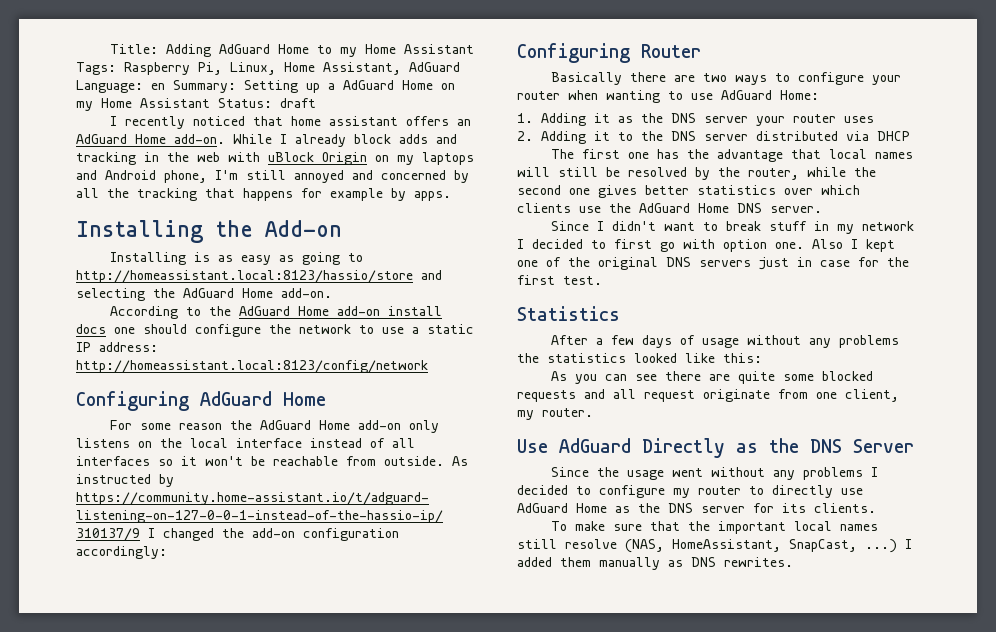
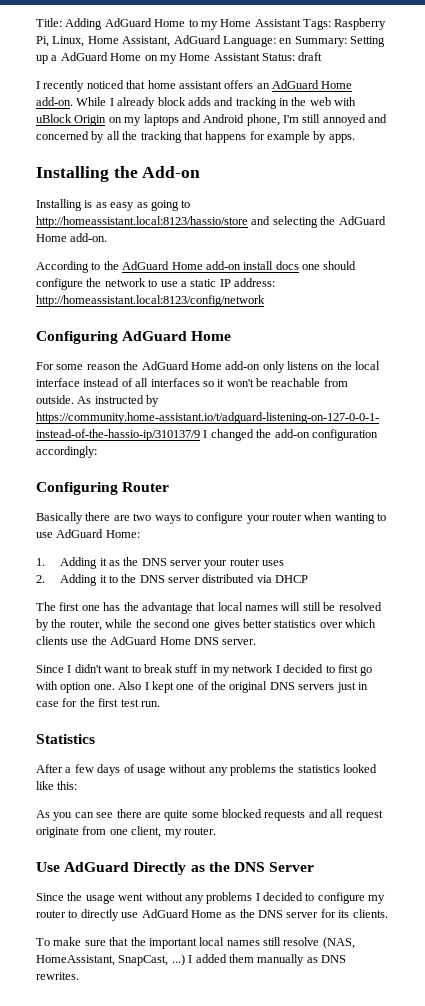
- Also I kept one of the original DNS servers just in case for the first test.
+ Also I kept one of the original DNS servers just in case for the first test run.

